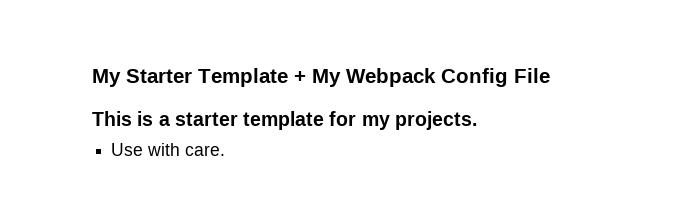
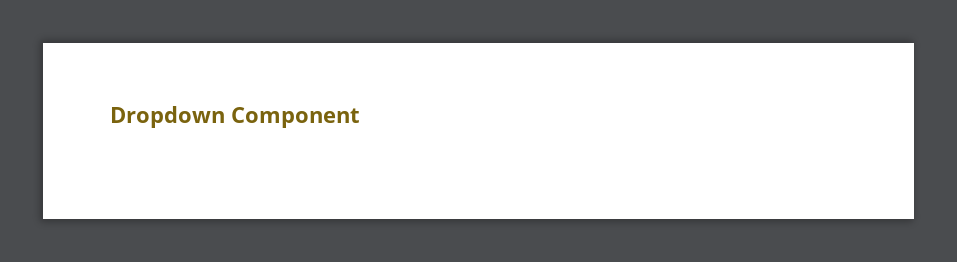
- My Starter Template + My Webpack Config File
- This is a starter template for my projects.
- Use with care.
+ Dropdown Component

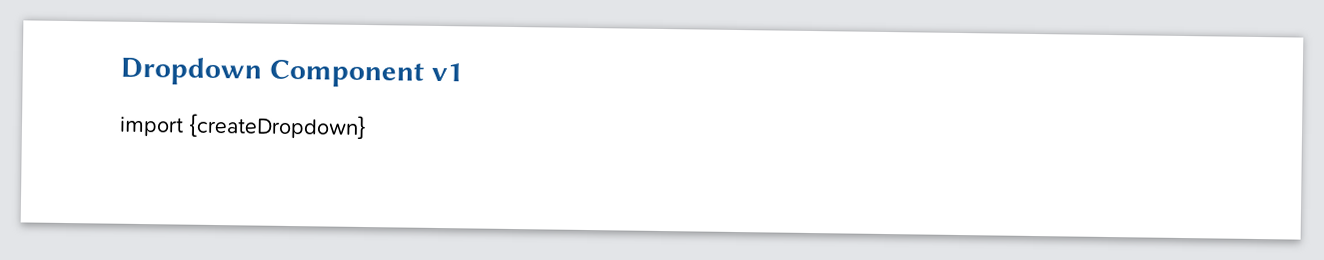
- Dropdown Component
+ Dropdown Component v1
+ import {createDropdown}

